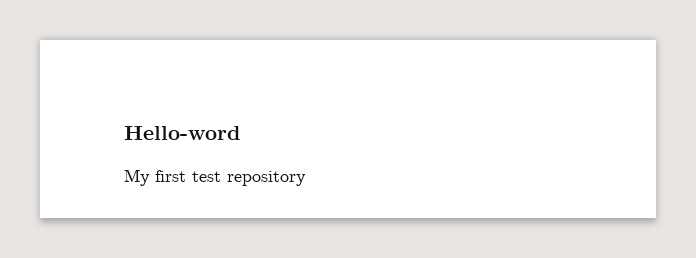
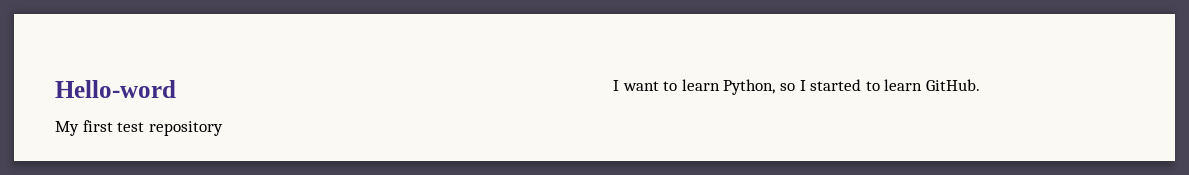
+ I want to learn Python, so I started to learn GitHub.

